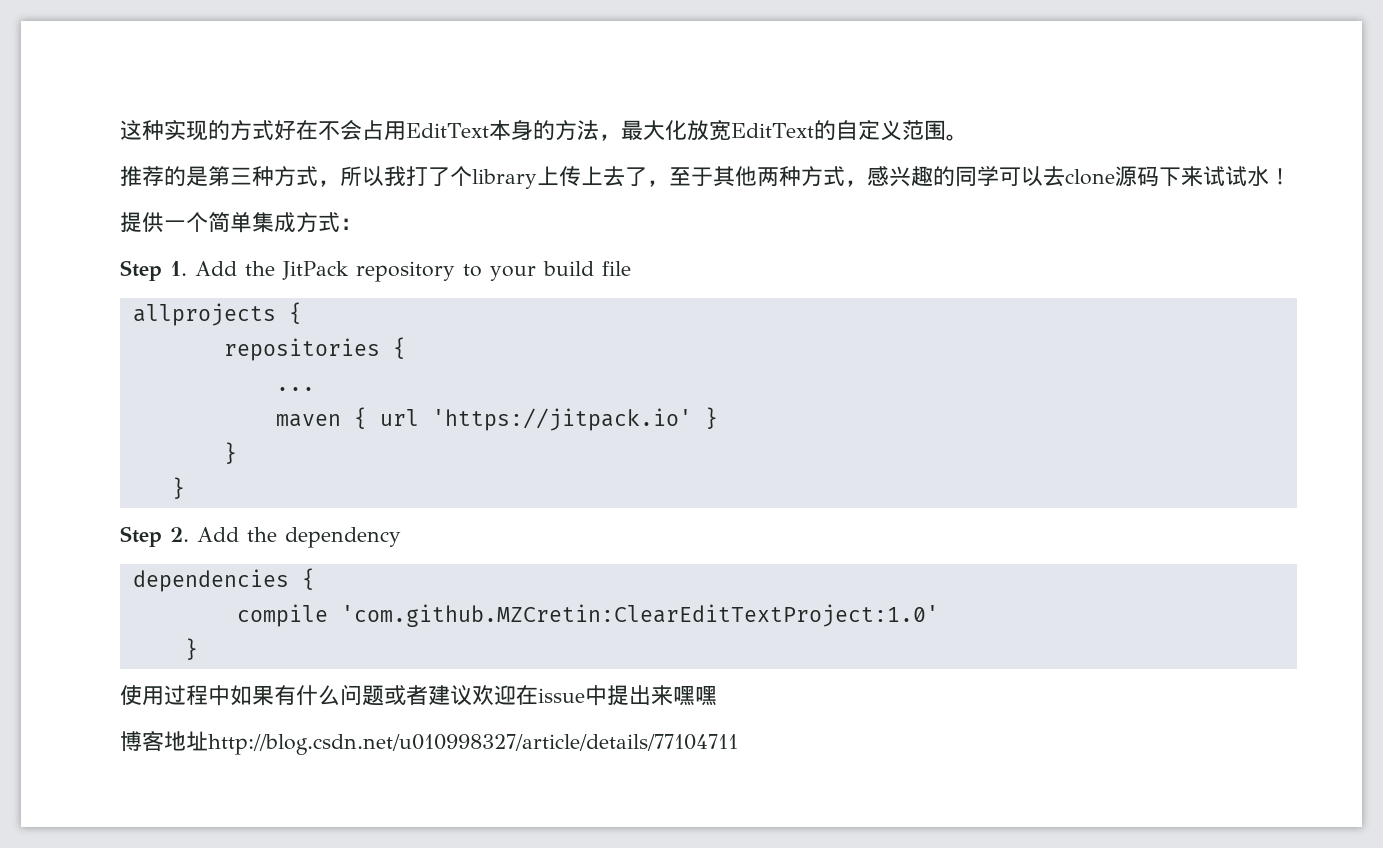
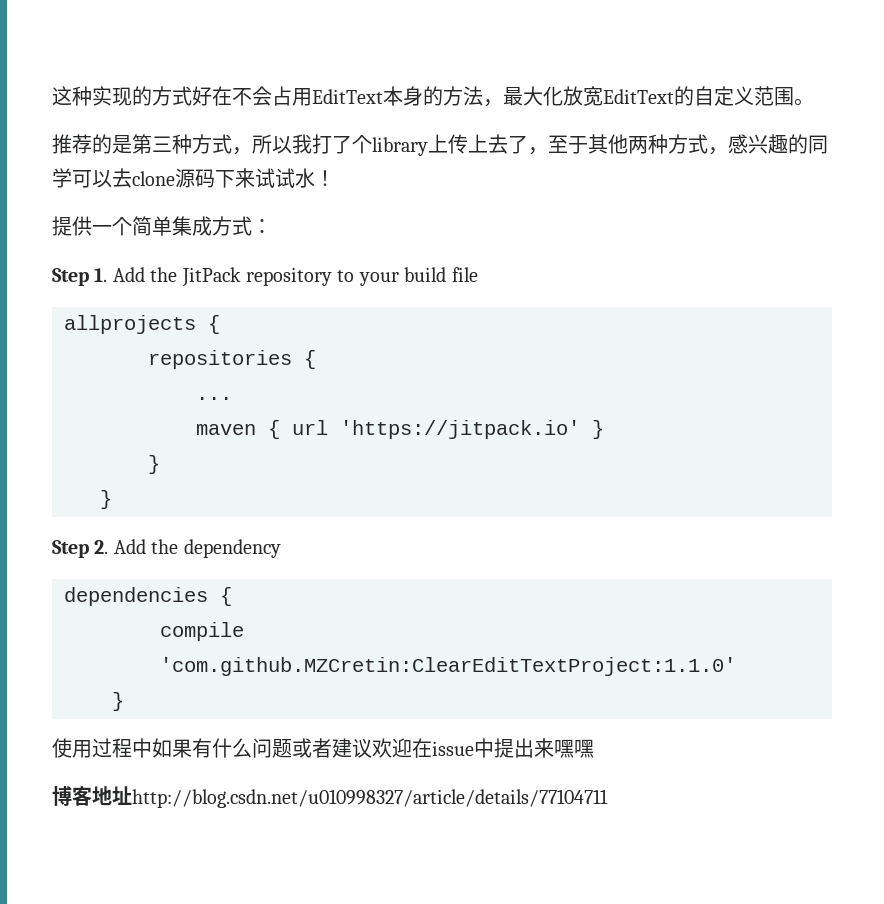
- compile 'com.github.MZCretin:ClearEditTextProject:1.0'
+ compile 'com.github.MZCretin:ClearEditTextProject:1.1.0'

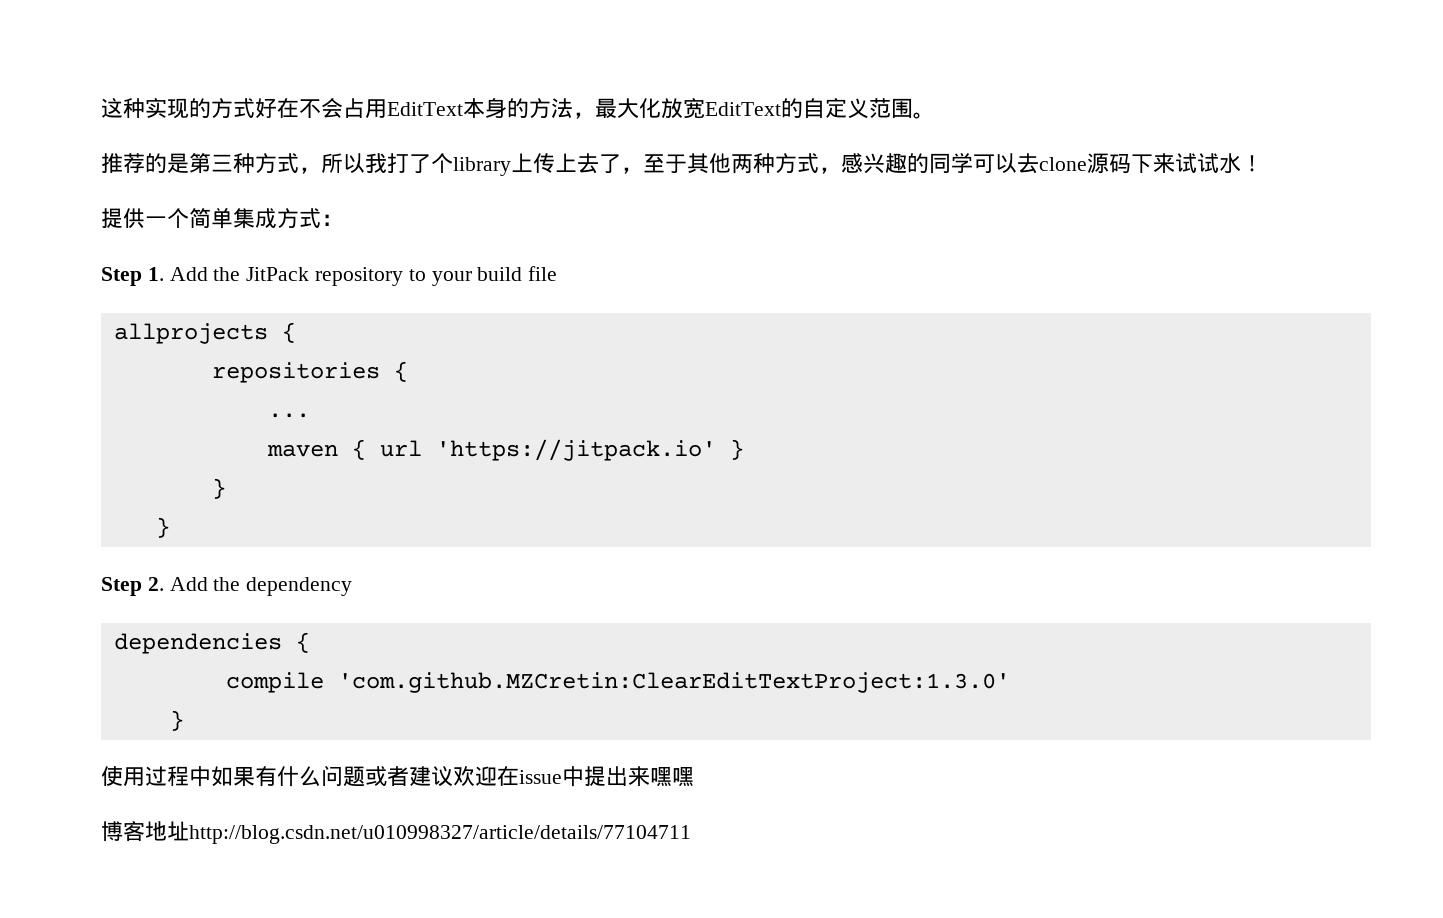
- compile 'com.github.MZCretin:ClearEditTextProject:1.1.0'
+ compile 'com.github.MZCretin:ClearEditTextProject:1.3.0'

